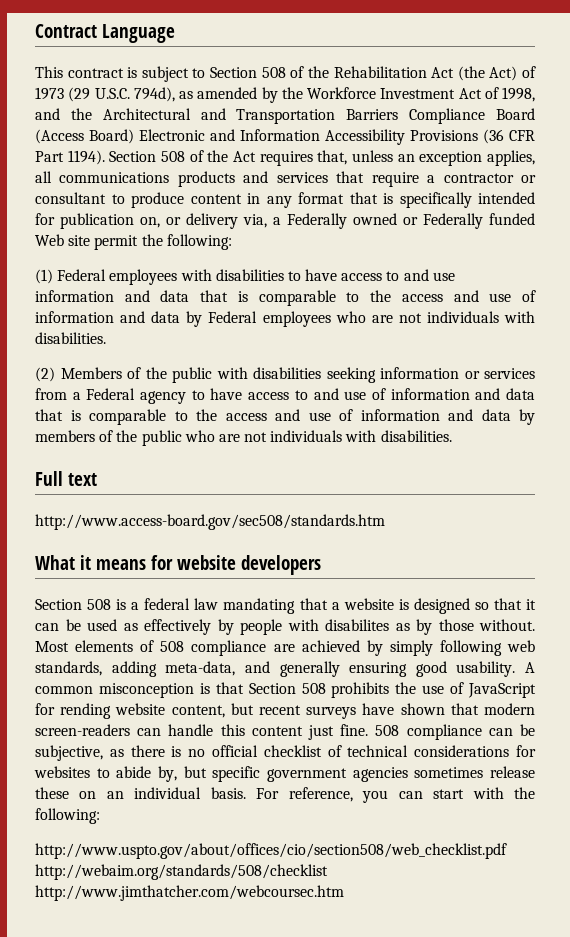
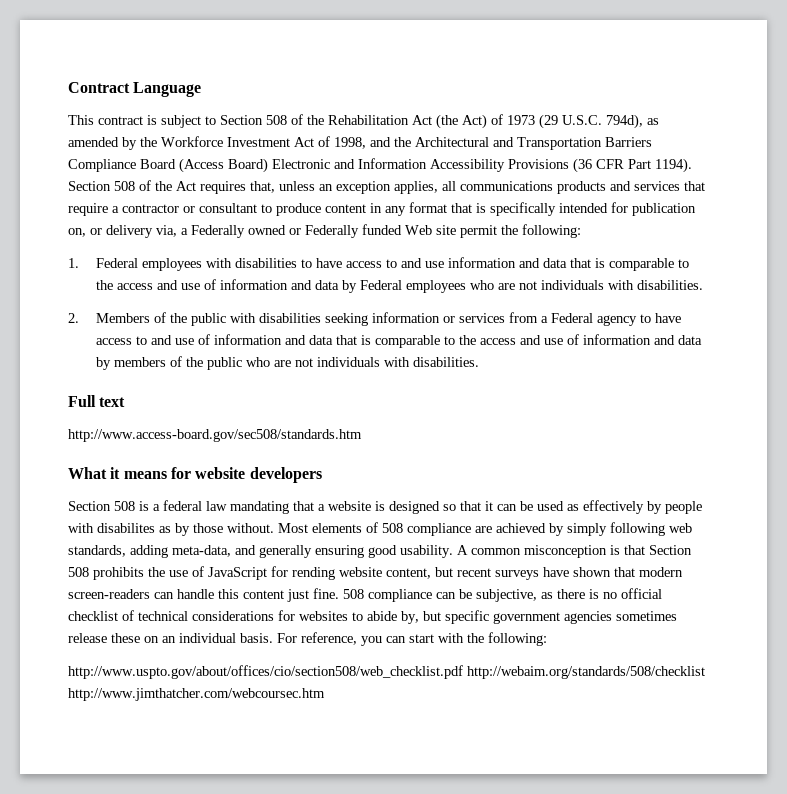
- (1) Federal employees with disabilities to have access to and use information and data that is comparable to the access and use of information and data by Federal employees who are not individuals with disabilities.
+ 1. Federal employees with disabilities to have access to and use information and data that is comparable to the access and use of information and data by Federal employees who are not individuals with disabilities.
- (2) Members of the public with disabilities seeking information or services from a Federal agency to have access to and use of information and data that is comparable to the access and use of information and data by members of the public who are not individuals with disabilities.
+ 2. Members of the public with disabilities seeking information or services from a Federal agency to have access to and use of information and data that is comparable to the access and use of information and data by members of the public who are not individuals with disabilities.

